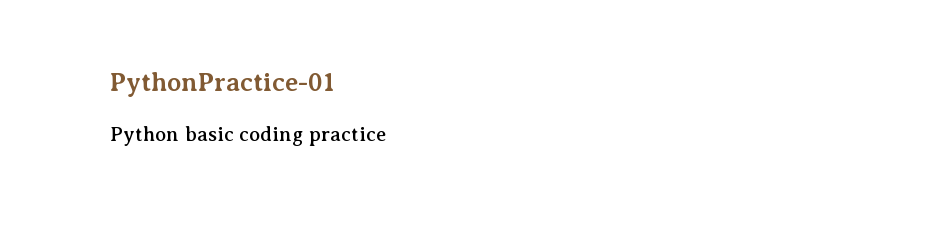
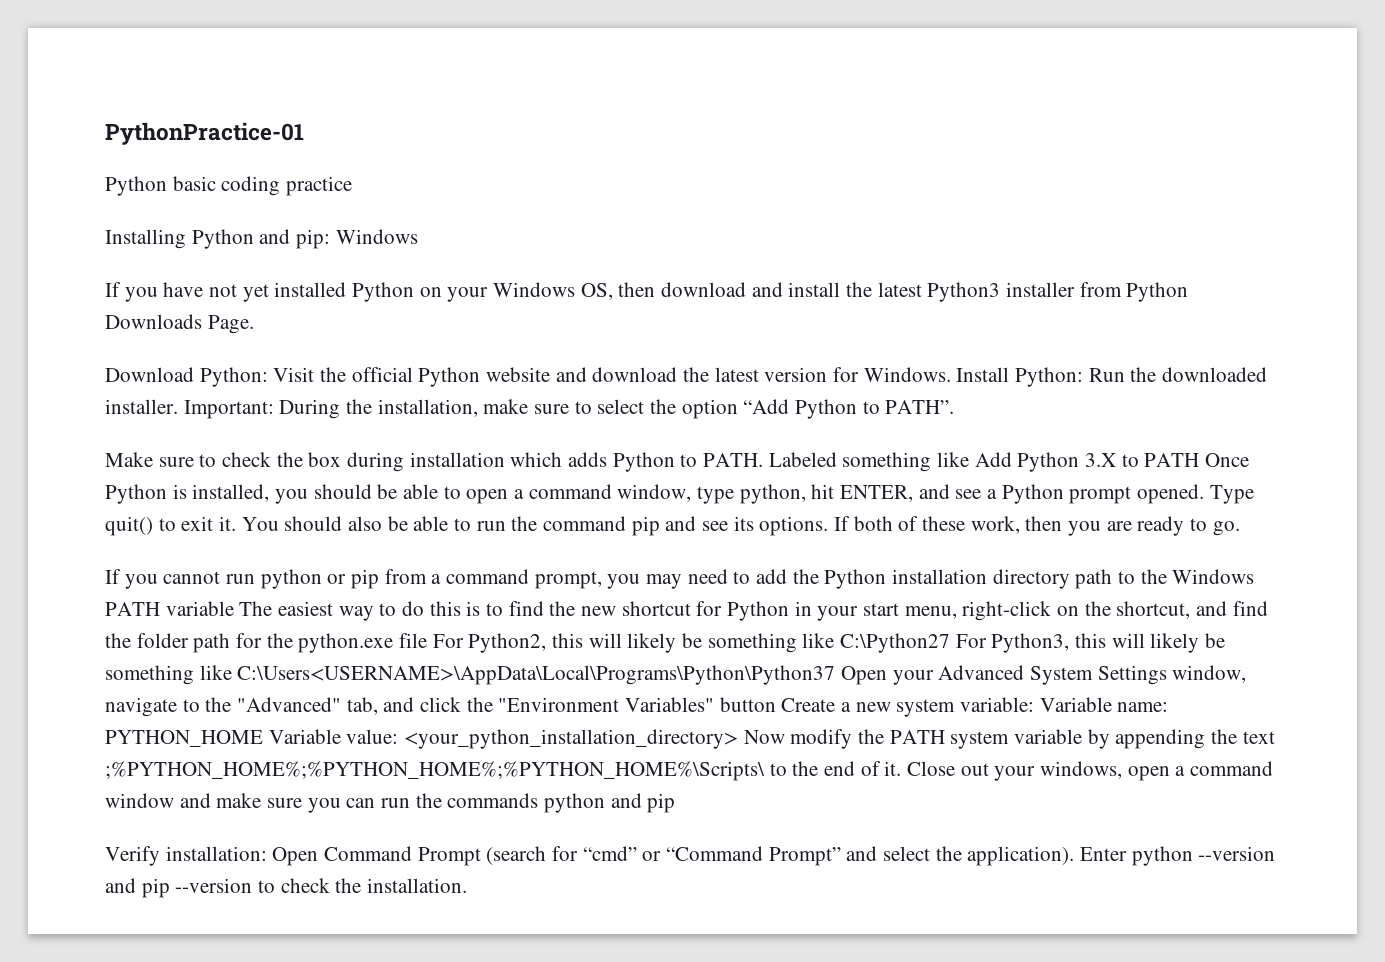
+ Installing Python and pip: Windows
+ If you have not yet installed Python on your Windows OS, then download and install the latest Python3 installer from Python Downloads Page.
+ Download Python: Visit the official Python website and download the latest version for Windows. Install Python: Run the downloaded installer. Important: During the installation, make sure to select the option “Add Python to PATH”.
+ Make sure to check the box during installation which adds Python to PATH. Labeled something like Add Python 3.X to PATH Once Python is installed, you should be able to open a command window, type python, hit ENTER, and see a Python prompt opened. Type quit() to exit it. You should also be able to run the command pip and see its options. If both of these work, then you are ready to go.
+ If you cannot run python or pip from a command prompt, you may need to add the Python installation directory path to the Windows PATH variable The easiest way to do this is to find the new shortcut for Python in your start menu, right-click on the shortcut, and find the folder path for the python.exe file For Python2, this will likely be something like C:\Python27 For Python3, this will likely be something like C:\Users<USERNAME>\AppData\Local\Programs\Python\Python37 Open your Advanced System Settings window, navigate to the "Advanced" tab, and click the "Environment Variables" button Create a new system variable: Variable name: PYTHON_HOME Variable value: <your_python_installation_directory> Now modify the PATH system variable by appending the text ;%PYTHON_HOME%;%PYTHON_HOME%;%PYTHON_HOME%\Scripts\ to the end of it. Close out your windows, open a command window and make sure you can run the commands python and pip
+ Verify installation: Open Command Prompt (search for “cmd” or “Command Prompt” and select the application). Enter python --version and pip --version to check the installation.

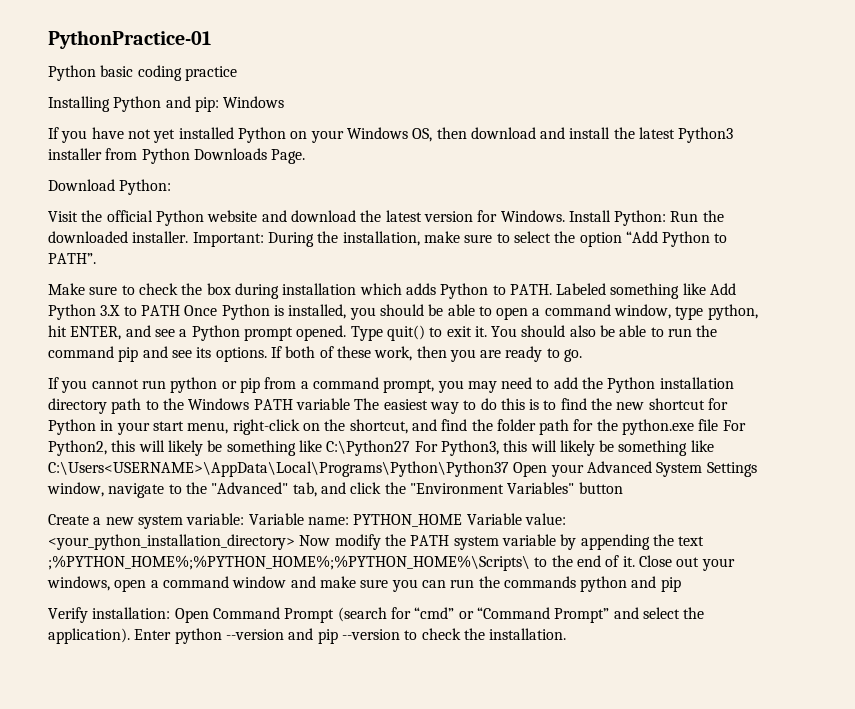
- Download Python: Visit the official Python website and download the latest version for Windows.
+ Download Python:
+ Visit the official Python website and download the latest version for Windows.
- If you cannot run python or pip from a command prompt, you may need to add the Python installation directory path to the Windows PATH variable The easiest way to do this is to find the new shortcut for Python in your start menu, right-click on the shortcut, and find the folder path for the python.exe file For Python2, this will likely be something like C:\Python27 For Python3, this will likely be something like C:\Users<USERNAME>\AppData\Local\Programs\Python\Python37 Open your Advanced System Settings window, navigate to the "Advanced" tab, and click the "Environment Variables" button Create a new system variable:
+ If you cannot run python or pip from a command prompt, you may need to add the Python installation directory path to the Windows PATH variable The easiest way to do this is to find the new shortcut for Python in your start menu, right-click on the shortcut, and find the folder path for the python.exe file For Python2, this will likely be something like C:\Python27 For Python3, this will likely be something like C:\Users<USERNAME>\AppData\Local\Programs\Python\Python37 Open your Advanced System Settings window, navigate to the "Advanced" tab, and click the "Environment Variables" button
+ Create a new system variable:

